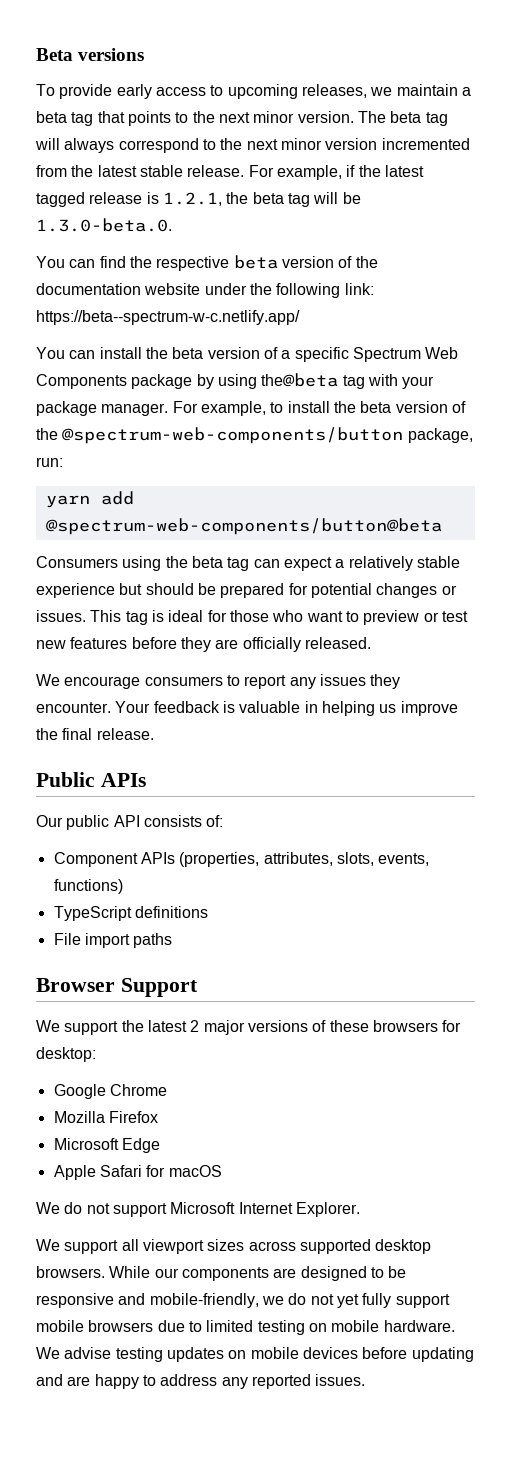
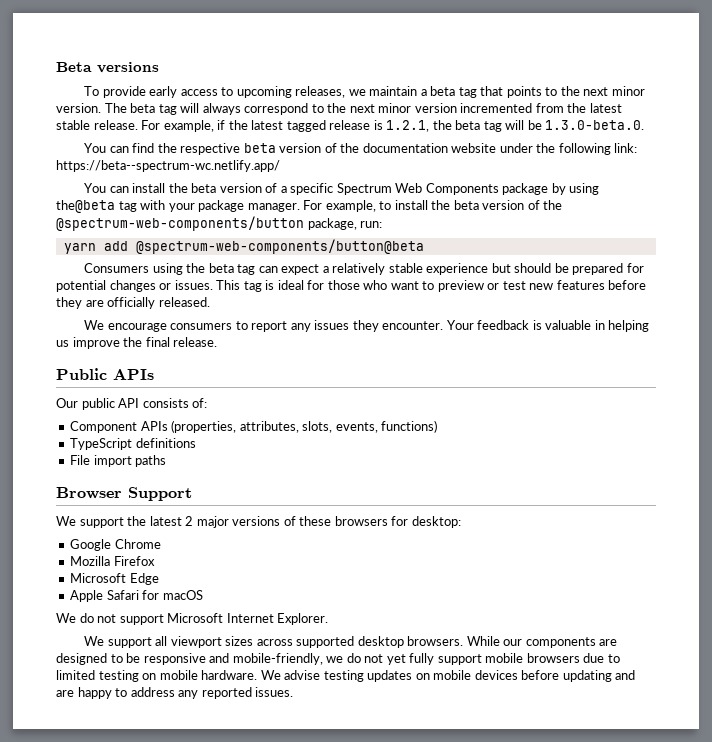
- You can find the respective beta version of the documentation website under the following link: https://beta--spectrum-w-c.netlify.app/
+ You can find the respective beta version of the documentation website under the following link: https://beta--spectrum-wc.netlify.app/

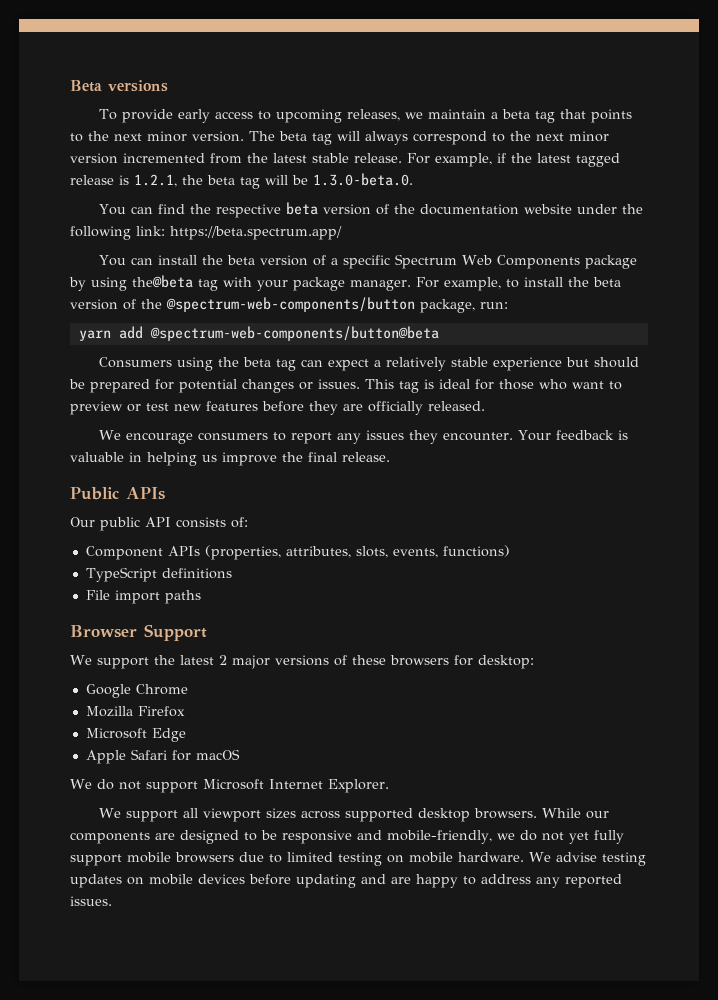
- You can find the respective beta version of the documentation website under the following link: https://beta--spectrum-wc.netlify.app/
+ You can find the respective beta version of the documentation website under the following link: https://beta.spectrum.app/

